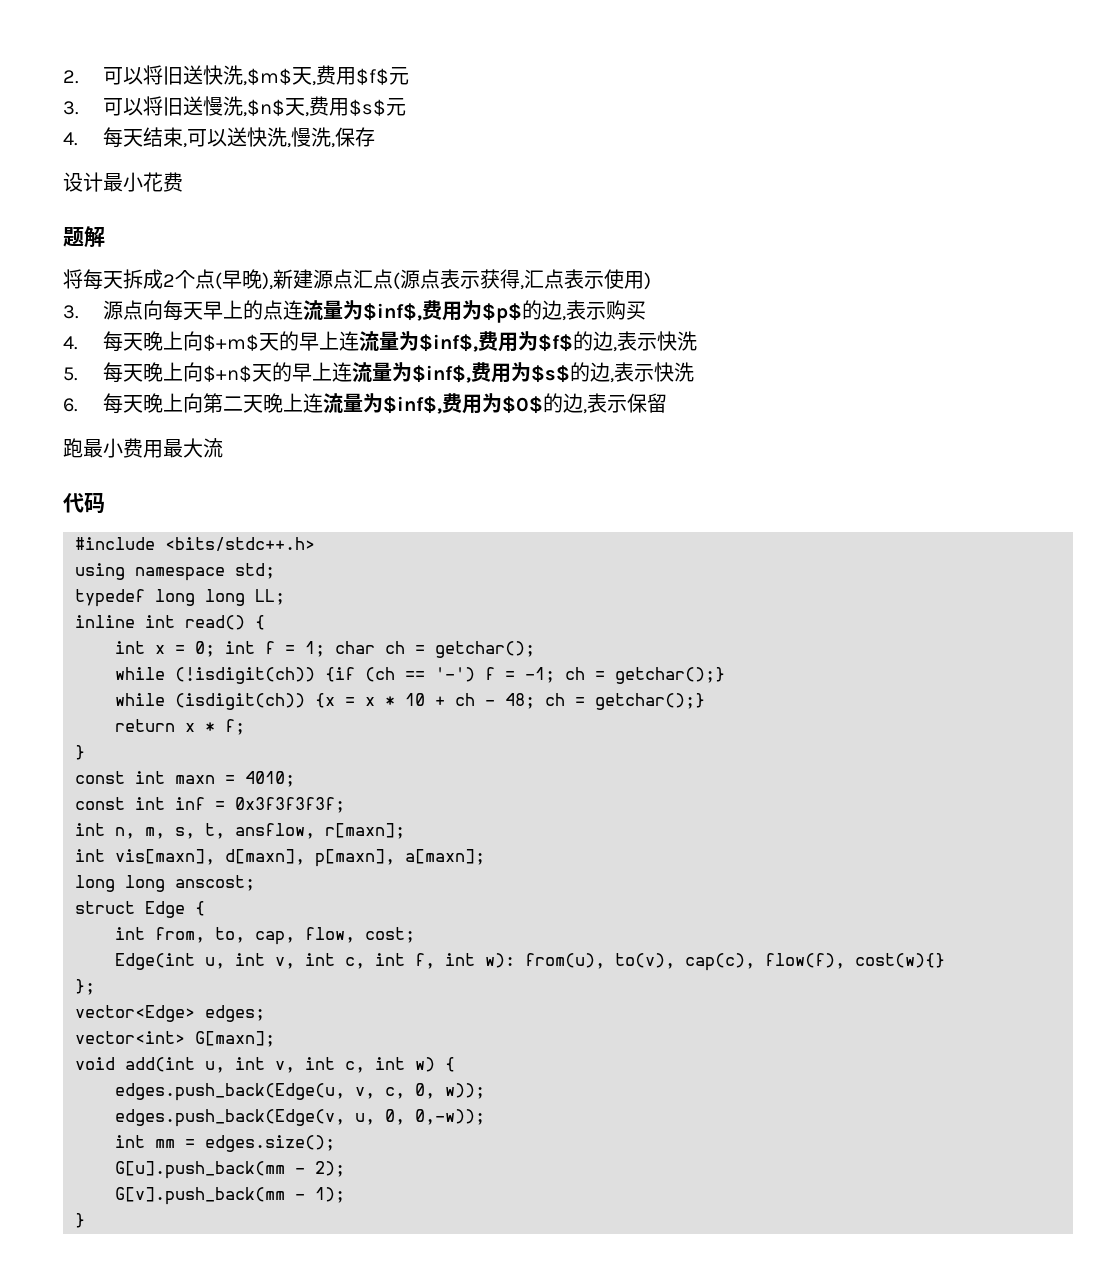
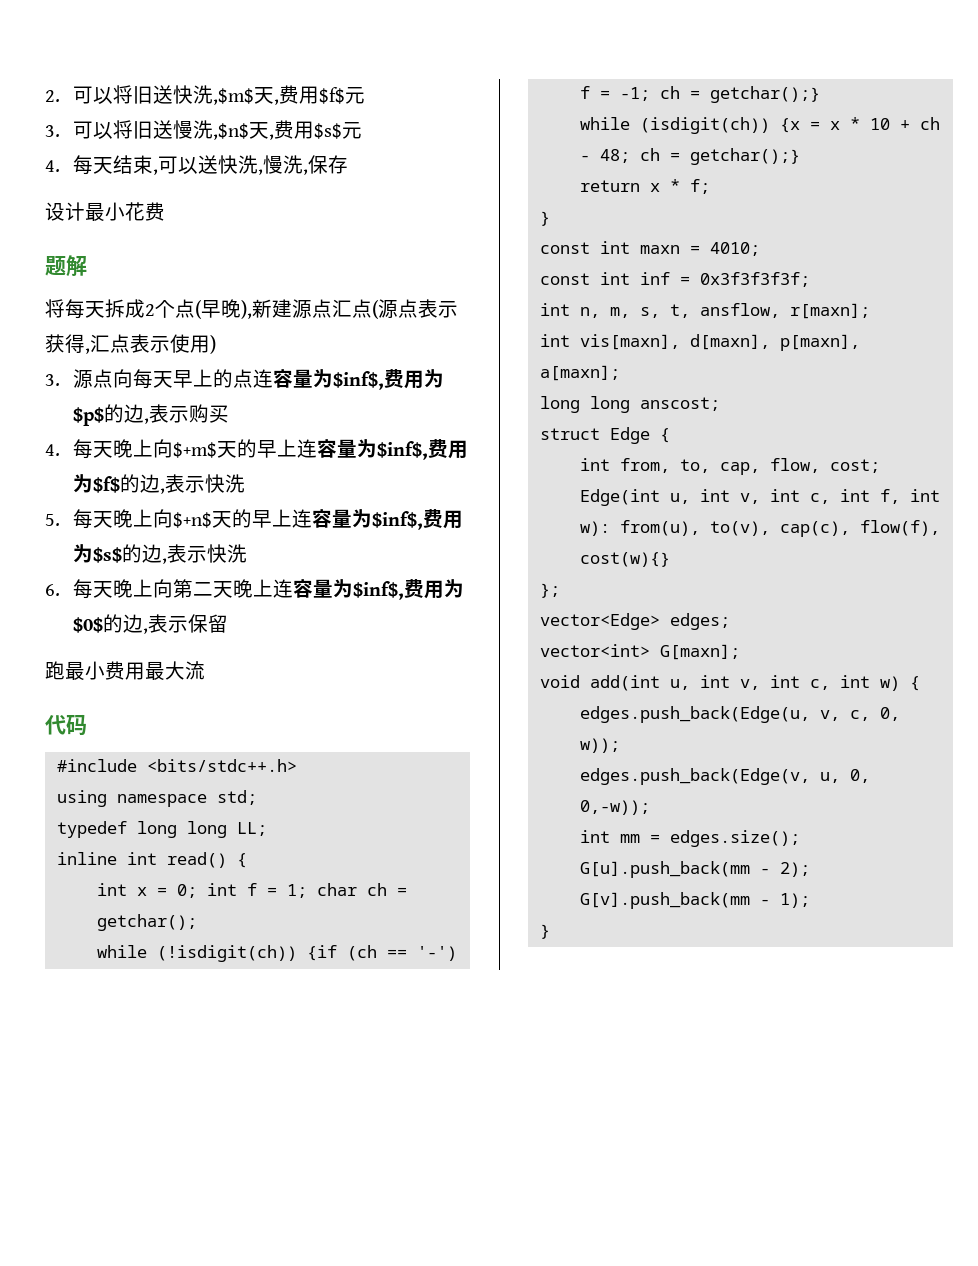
- 3.源点向每天早上的点连流量为$inf$,费用为$p$的边,表示购买
+ 3.源点向每天早上的点连容量为$inf$,费用为$p$的边,表示购买
- 4.每天晚上向$+m$天的早上连流量为$inf$,费用为$f$的边,表示快洗
+ 4.每天晚上向$+m$天的早上连容量为$inf$,费用为$f$的边,表示快洗
- 5.每天晚上向$+n$天的早上连流量为$inf$,费用为$s$的边,表示快洗
+ 5.每天晚上向$+n$天的早上连容量为$inf$,费用为$s$的边,表示快洗
- 6.每天晚上向第二天晚上连流量为$inf$,费用为$0$的边,表示保留
+ 6.每天晚上向第二天晚上连容量为$inf$,费用为$0$的边,表示保留

